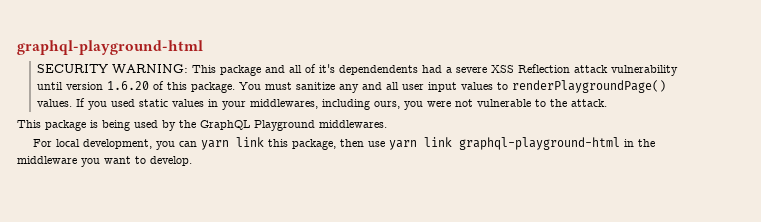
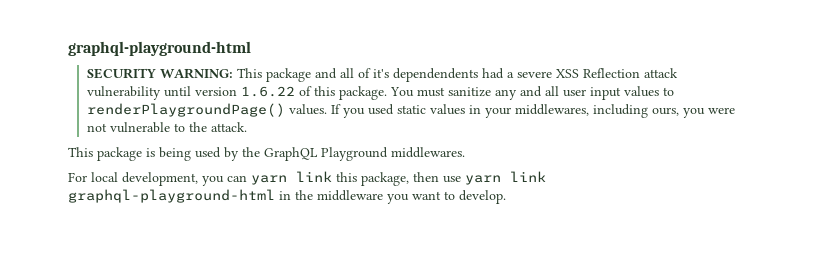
- SECURITY WARNING: This package and all of it's dependendents had a severe XSS Reflection attack vulnerability until version 1.6.20 of this package.
+ SECURITY WARNING: This package and all of it's dependendents had a severe XSS Reflection attack vulnerability until version 1.6.22 of this package.

